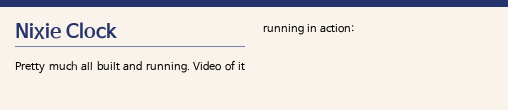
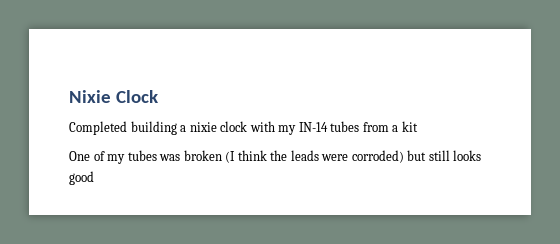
- Pretty much all built and running. Video of it running in action:
+ Completed building a nixie clock with my IN-14 tubes from a kit
+ One of my tubes was broken (I think the leads were corroded) but still looks good

